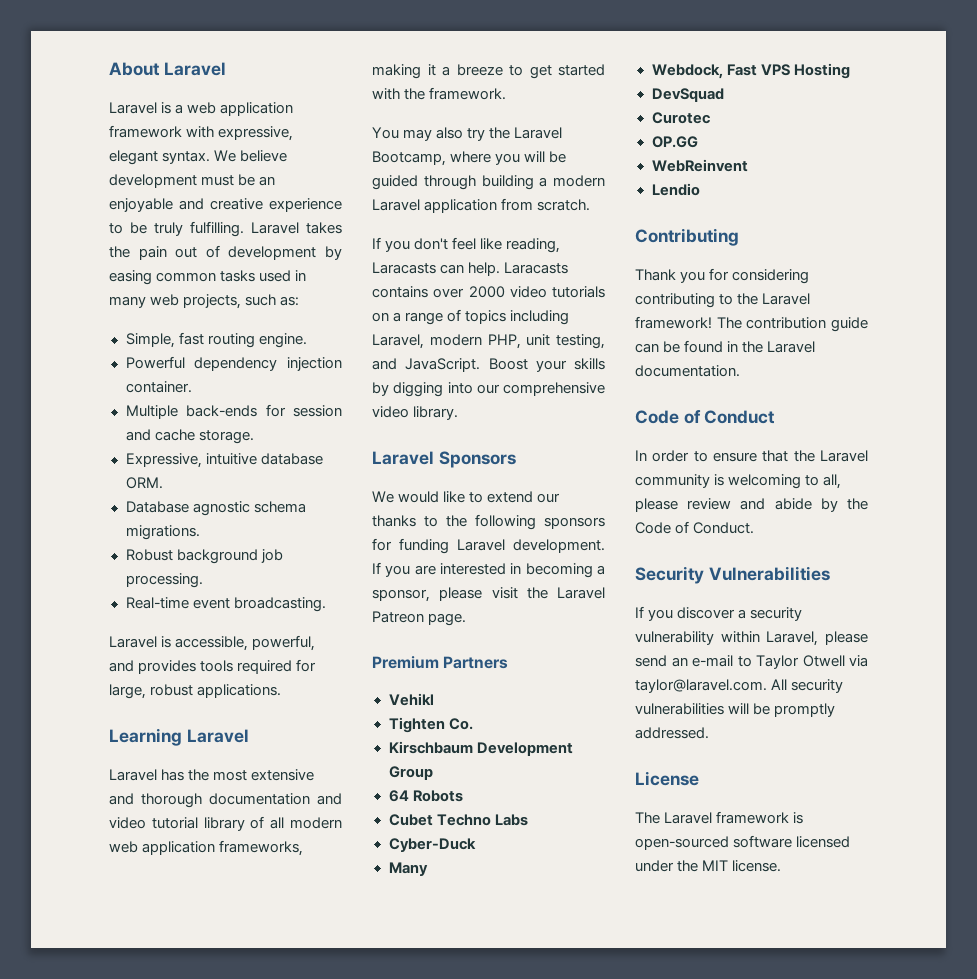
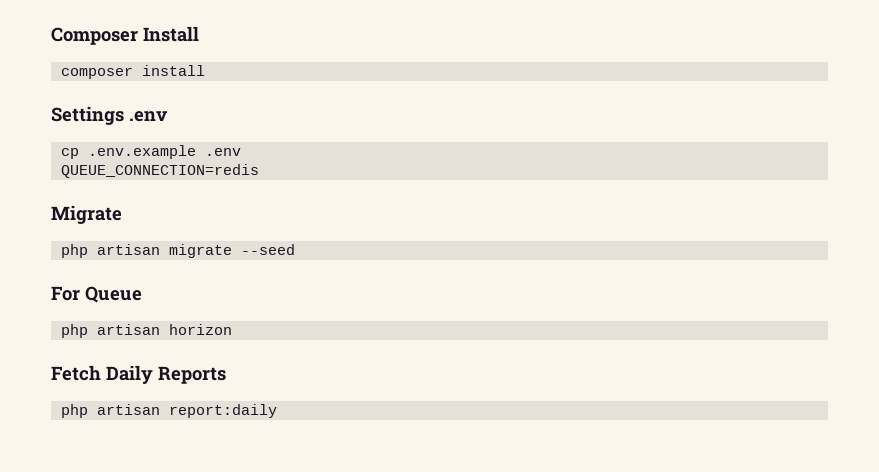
- About Laravel
- Laravel is a web application framework with expressive, elegant syntax. We believe development must be an enjoyable and creative experience to be truly fulfilling. Laravel takes the pain out of development by easing common tasks used in many web projects, such as:
- Simple, fast routing engine.
- Powerful dependency injection container.
- Multiple back-ends for session and cache storage.
- Expressive, intuitive database ORM.
- Database agnostic schema migrations.
- Robust background job processing.
- Real-time event broadcasting.
- Laravel is accessible, powerful, and provides tools required for large, robust applications.
- Learning Laravel
- Laravel has the most extensive and thorough documentation and video tutorial library of all modern web application frameworks, making it a breeze to get started with the framework.
- You may also try the Laravel Bootcamp, where you will be guided through building a modern Laravel application from scratch.
- If you don't feel like reading, Laracasts can help. Laracasts contains over 2000 video tutorials on a range of topics including Laravel, modern PHP, unit testing, and JavaScript. Boost your skills by digging into our comprehensive video library.
- Laravel Sponsors
- We would like to extend our thanks to the following sponsors for funding Laravel development. If you are interested in becoming a sponsor, please visit the Laravel Patreon page.
- Premium Partners
- Vehikl
- Tighten Co.
- Kirschbaum Development Group
- 64 Robots
- Cubet Techno Labs
- Cyber-Duck
- Many
- Webdock, Fast VPS Hosting
- DevSquad
- Curotec
- OP.GG
- WebReinvent
- Lendio
- Contributing
- Thank you for considering contributing to the Laravel framework! The contribution guide can be found in the Laravel documentation.
- Code of Conduct
- In order to ensure that the Laravel community is welcoming to all, please review and abide by the Code of Conduct.
- Security Vulnerabilities
- If you discover a security vulnerability within Laravel, please send an e-mail to Taylor Otwell via taylor@laravel.com. All security vulnerabilities will be promptly addressed.
- License
- The Laravel framework is open-sourced software licensed under the MIT license.
+ Composer Install
+ composer install
+ Settings .env
+ cp .env.example .env
+ QUEUE_CONNECTION=redis
+ Migrate
+ php artisan migrate --seed
+ For Queue
+ php artisan horizon
+ Fetch Daily Reports
+ php artisan report:daily

